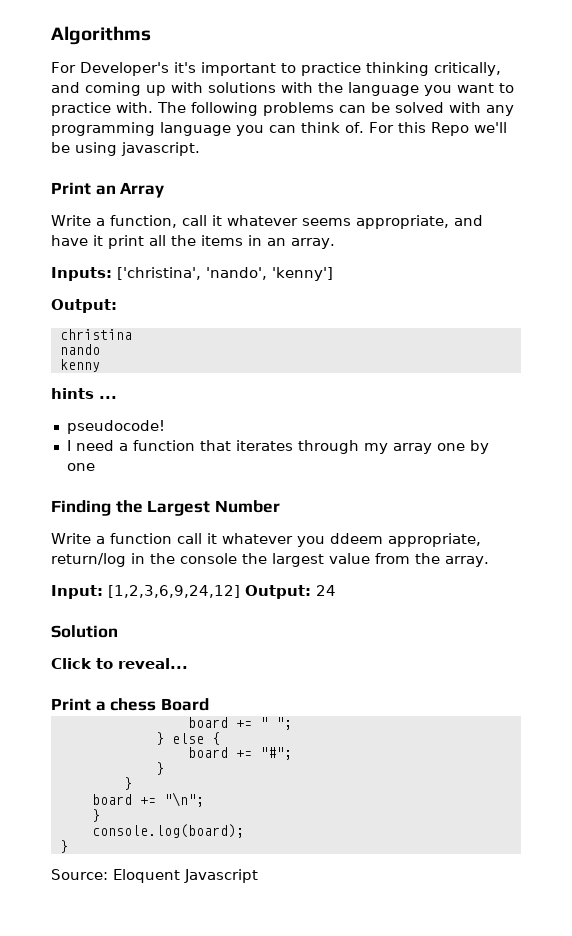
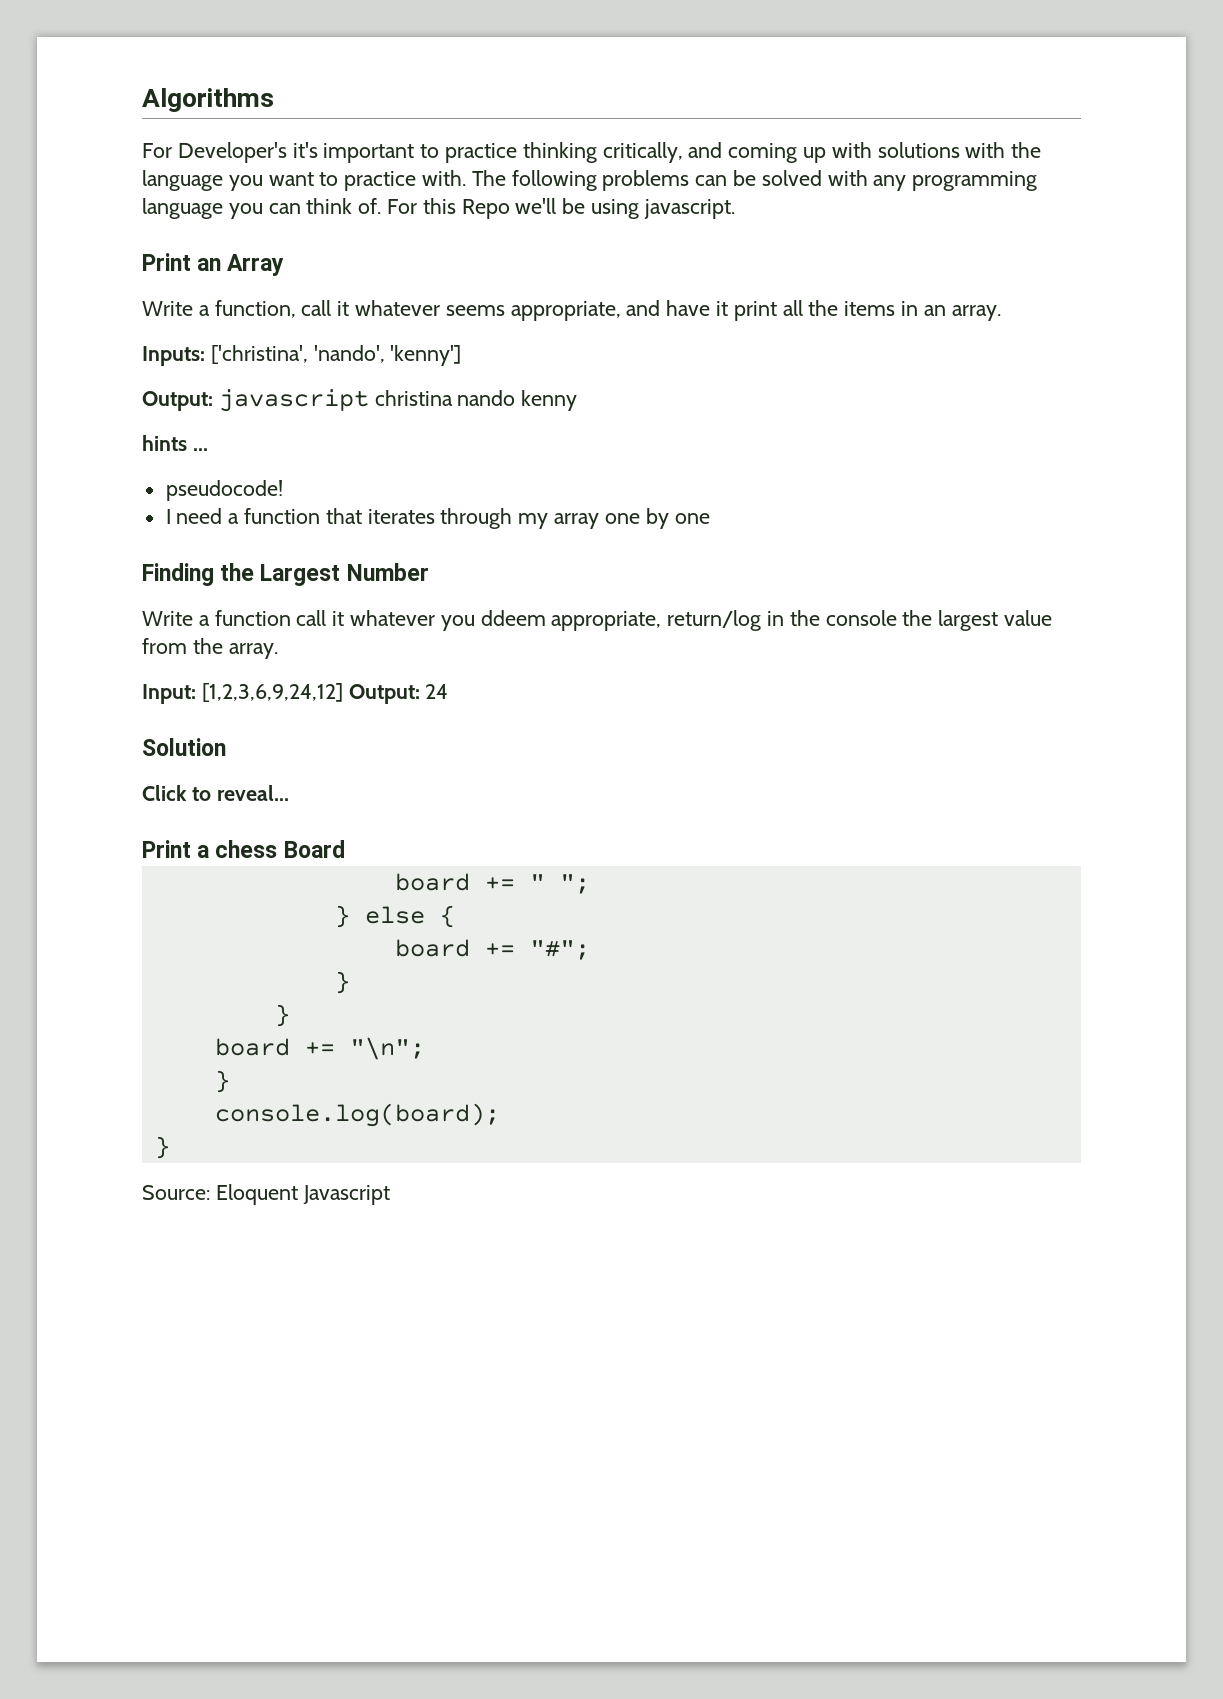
  Inputs: ['christina', 'nando', 'kenny']
- Output:
- christina
- nando
- kenny
+ Output: javascript christina nando kenny

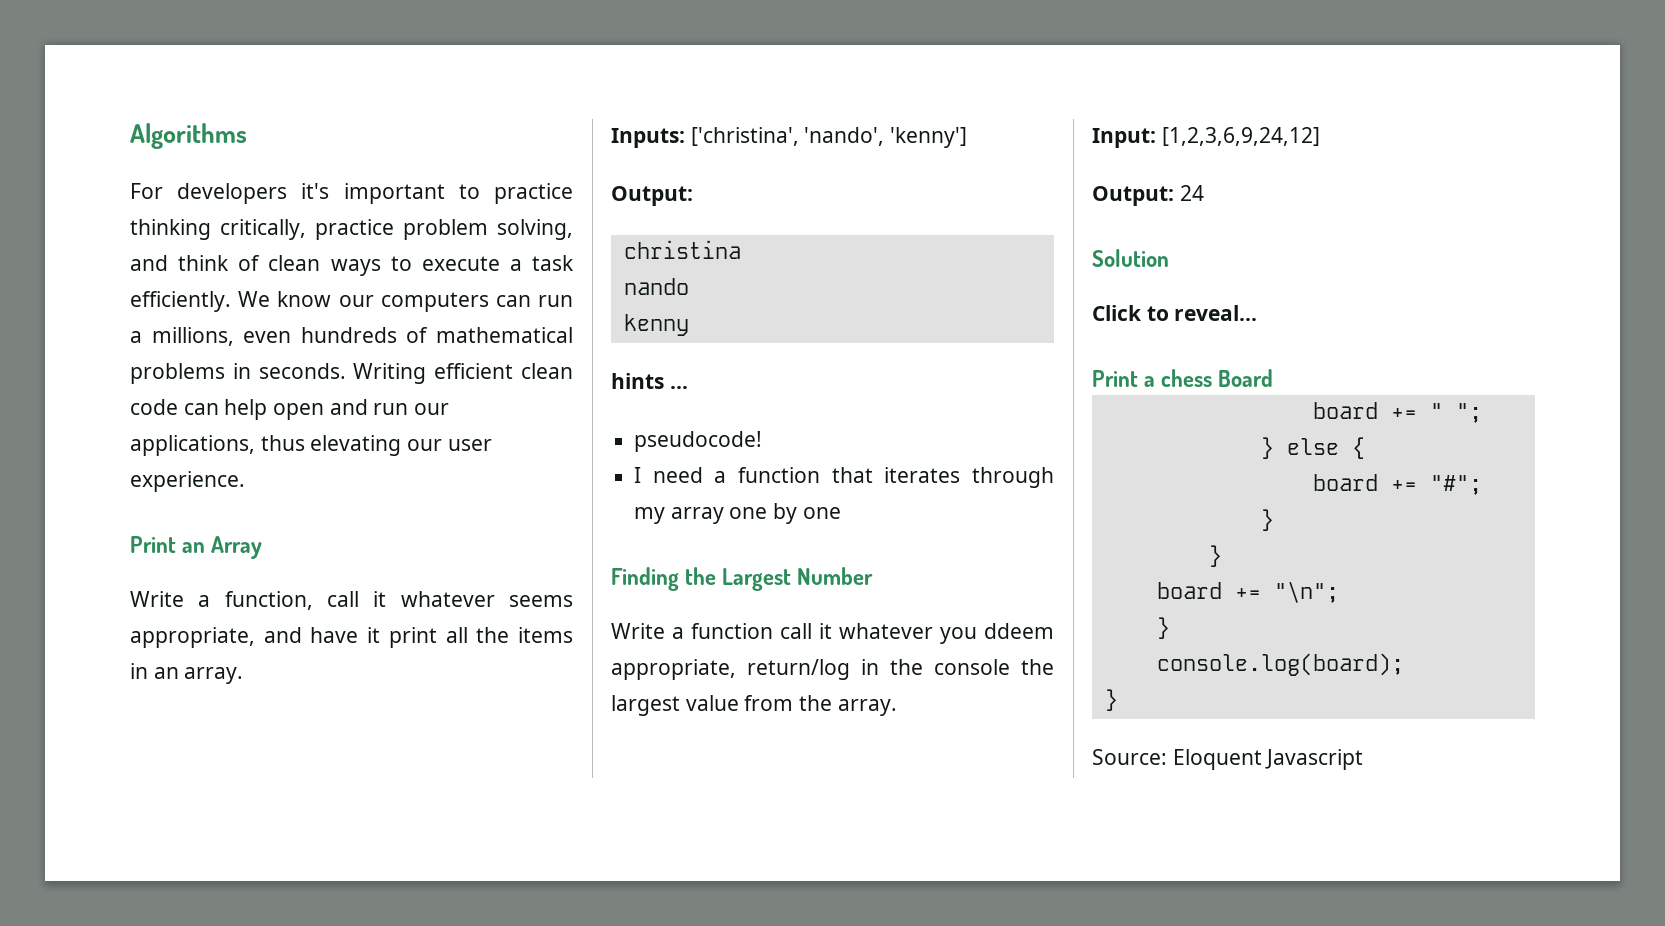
- For Developer's it's important to practice thinking critically, and coming up with solutions with the language you want to practice with. The following problems can be solved with any programming language you can think of. For this Repo we'll be using javascript.
+ For developers it's important to practice thinking critically, practice problem solving, and think of clean ways to execute a task efficiently. We know our computers can run a millions, even hundreds of mathematical problems in seconds. Writing efficient clean code can help open and run our applications, thus elevating our user experience.
  Inputs: ['christina', 'nando', 'kenny']
- Output: javascript christina nando kenny
+ Output:
+ christina
+ nando
+ kenny
- Input: [1,2,3,6,9,24,12] Output: 24
+ Input: [1,2,3,6,9,24,12]
+ Output: 24

